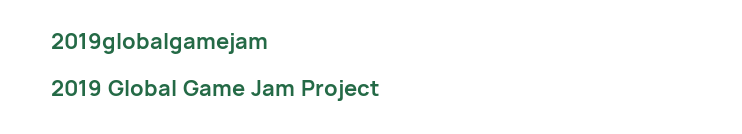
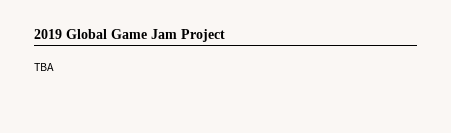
- 2019globalgamejam
+ TBA

